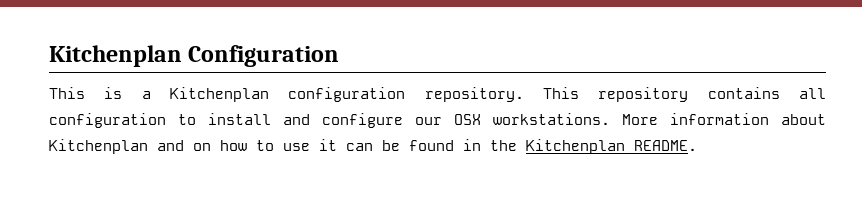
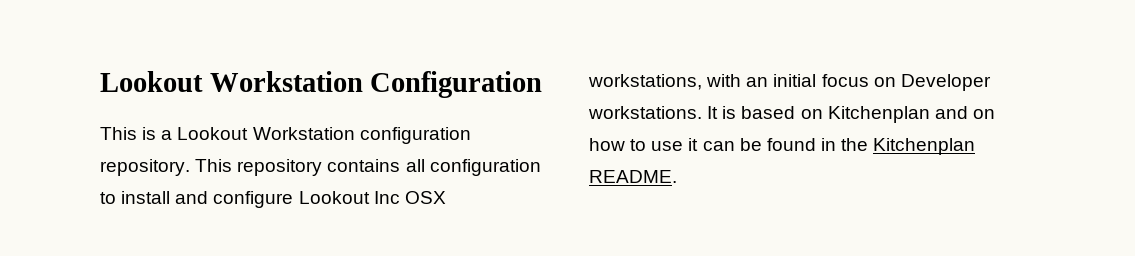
- Kitchenplan Configuration
+ Lookout Workstation Configuration
- This is a Kitchenplan configuration repository.
+ This is a Lookout Workstation configuration repository.
- This repository contains all configuration to install and configure our OSX workstations. More information about Kitchenplan and on how to use it can be found in the Kitchenplan README.
+ This repository contains all configuration to install and configure Lookout Inc OSX workstations, with an initial focus on Developer workstations. It is based on Kitchenplan and on how to use it can be found in the Kitchenplan README.

